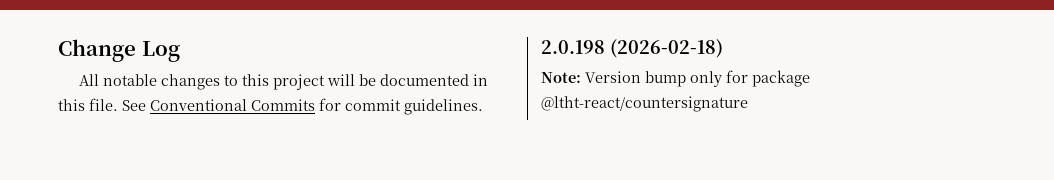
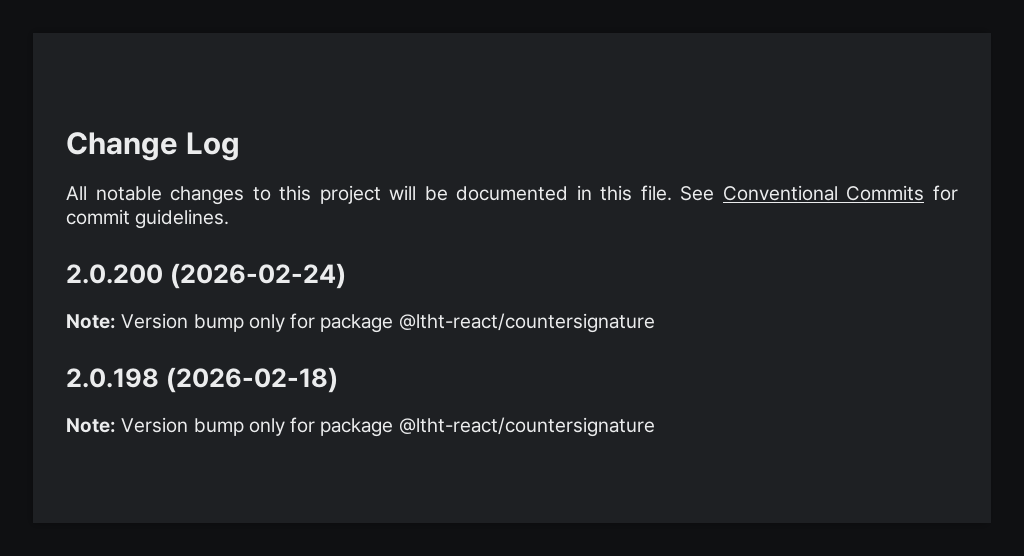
+ 2.0.200 (2026-02-24)
+ Note: Version bump only for package @ltht-react/countersignature

